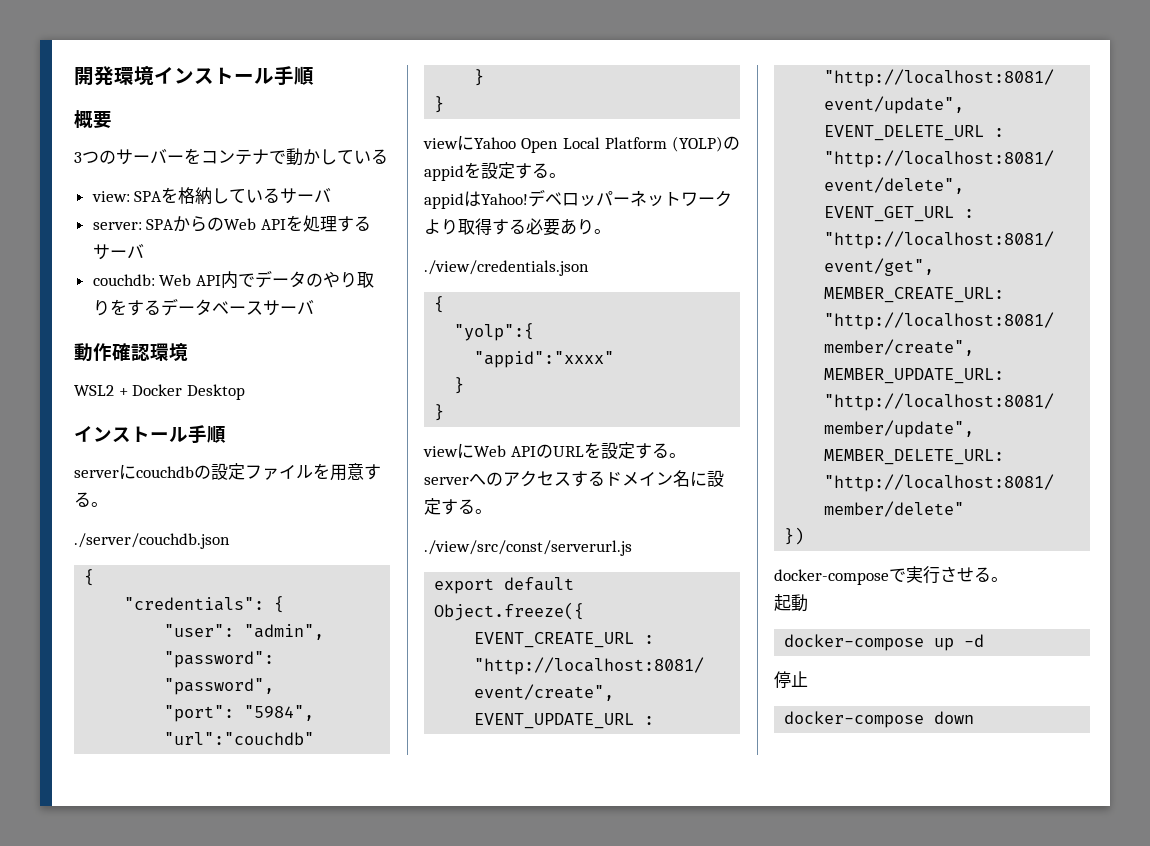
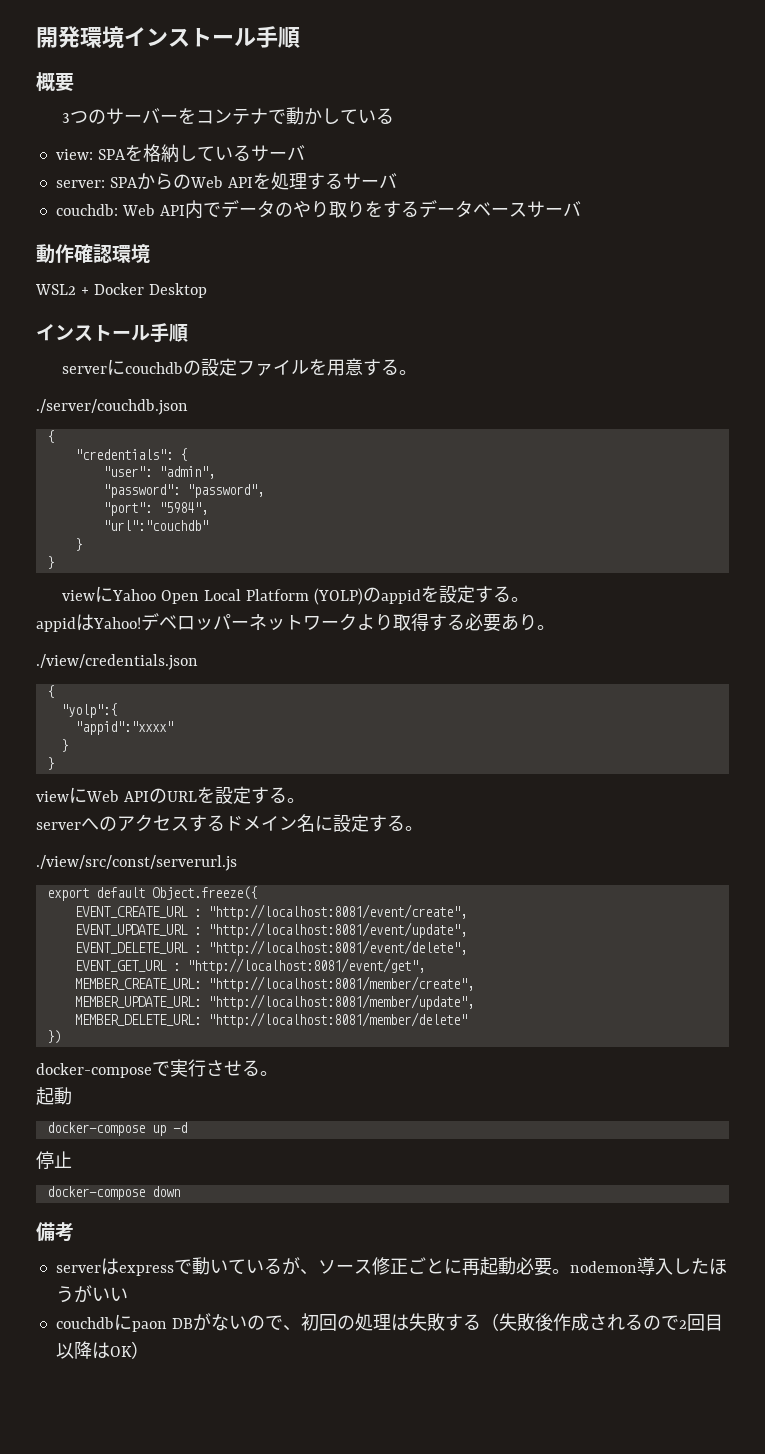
+ 備考
+ serverはexpressで動いているが、ソース修正ごとに再起動必要。nodemon導入したほうがいい
+ couchdbにpaon DBがないので、初回の処理は失敗する（失敗後作成されるので2回目以降はOK）

